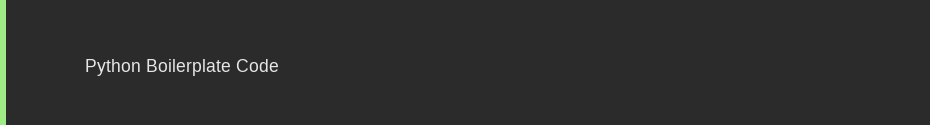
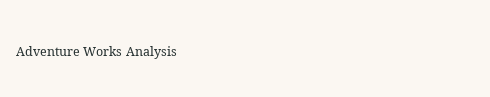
- Python Boilerplate Code
+ Adventure Works Analysis

